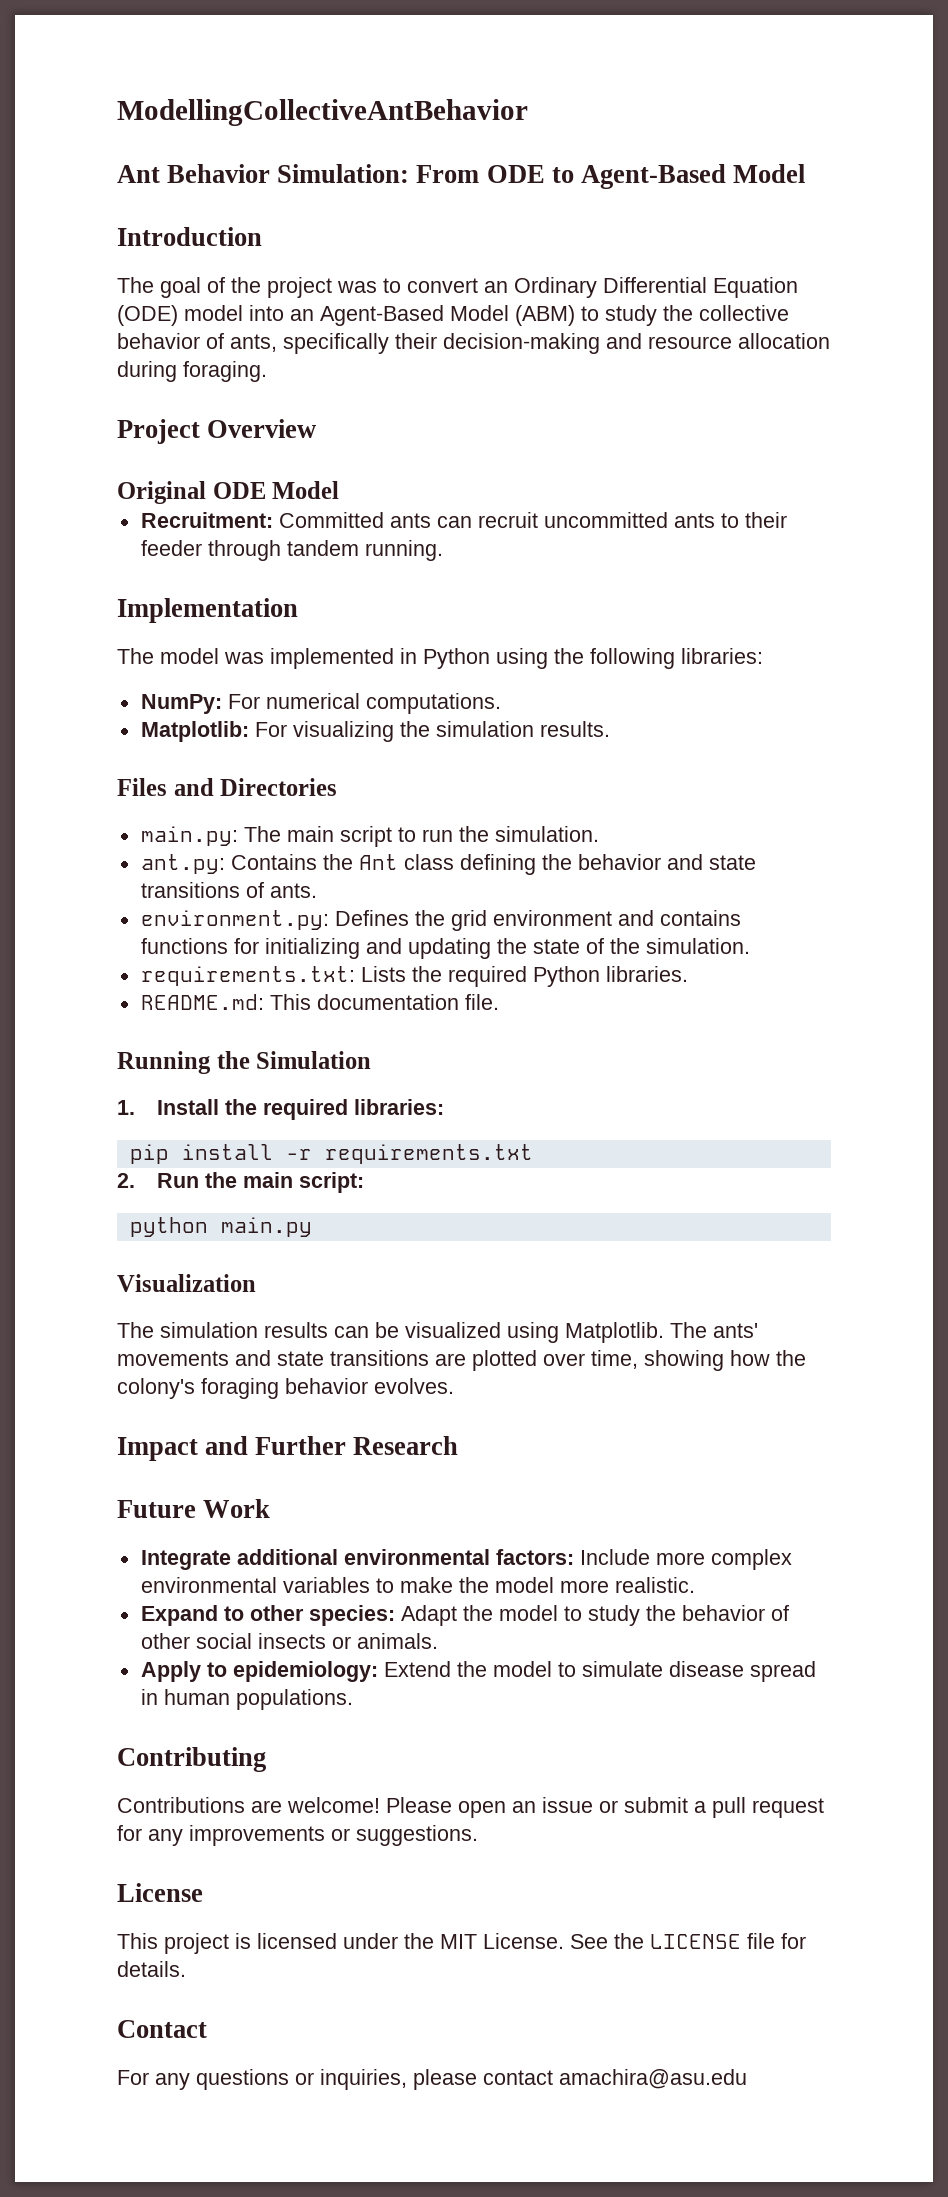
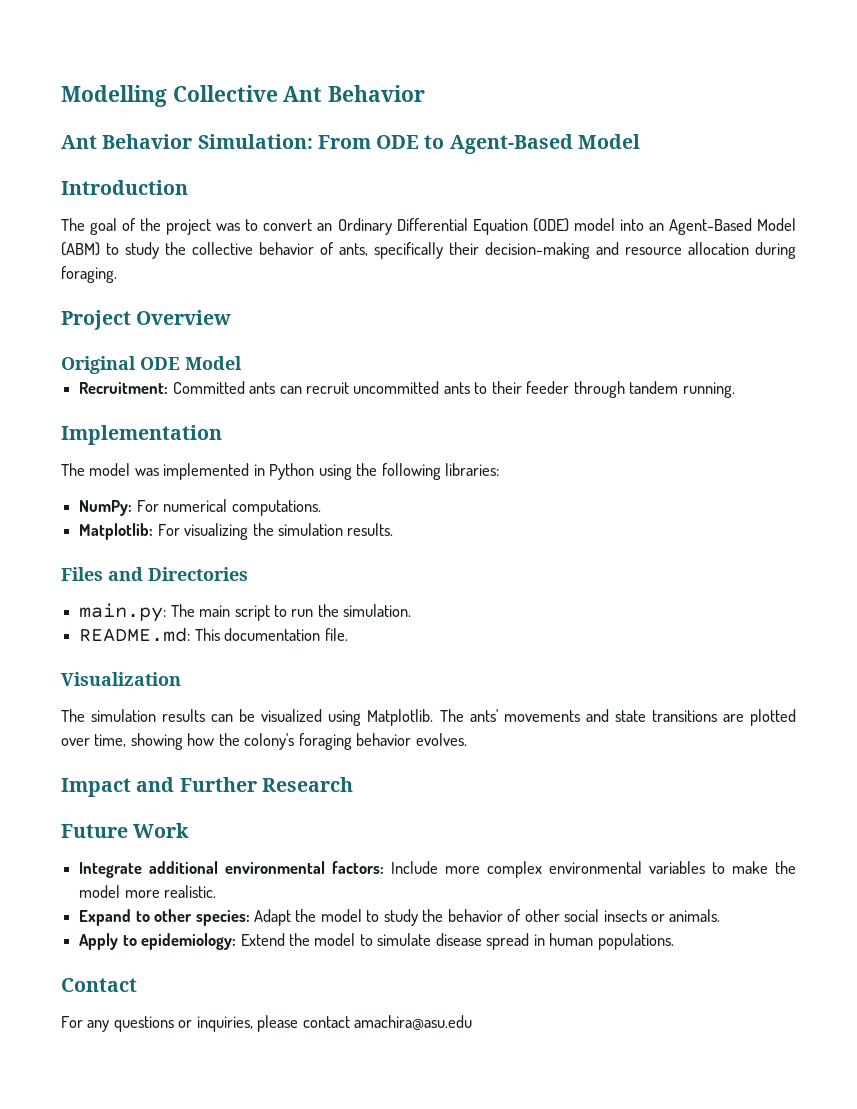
- ModellingCollectiveAntBehavior
+ Modelling Collective Ant Behavior
- ant.py: Contains the Ant class defining the behavior and state transitions of ants.
- environment.py: Defines the grid environment and contains functions for initializing and updating the state of the simulation.
- requirements.txt: Lists the required Python libraries.
  README.md: This documentation file.
- Running the Simulation
- 1. Install the required libraries:
- pip install -r requirements.txt
- 2. Run the main script:
- python main.py
- Contributing
- Contributions are welcome! Please open an issue or submit a pull request for any improvements or suggestions.
- License
- This project is licensed under the MIT License. See the LICENSE file for details.

